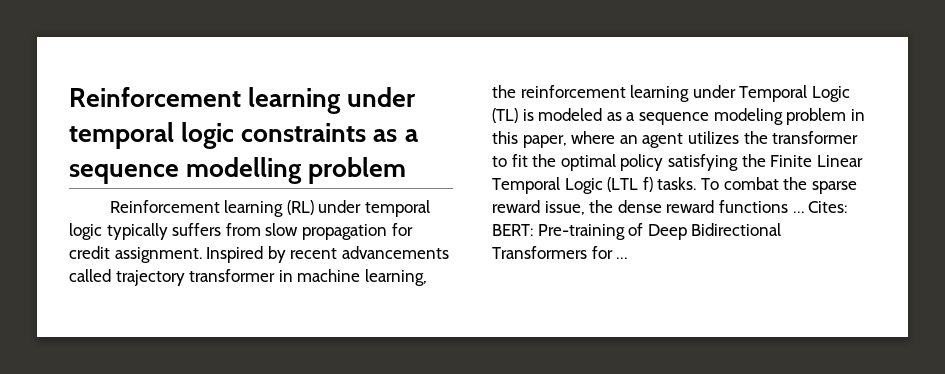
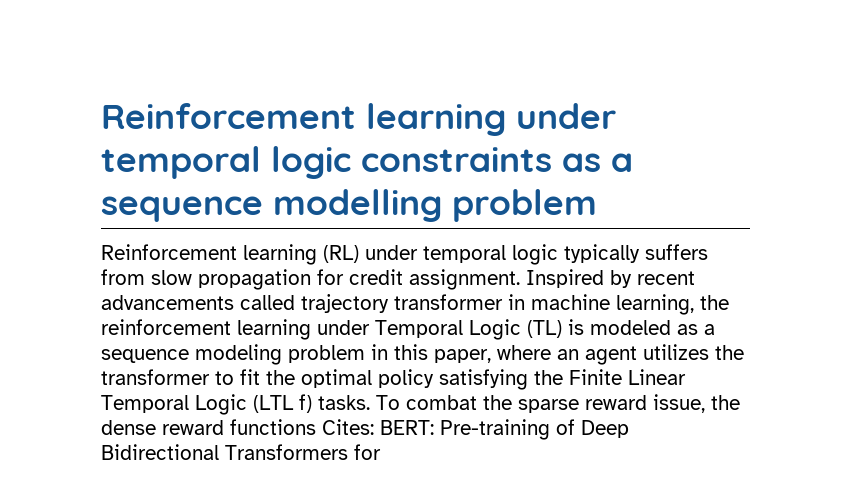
- To combat the sparse reward issue, the dense reward functions … Cites: BERT: Pre-training of Deep Bidirectional Transformers for …
+ To combat the sparse reward issue, the dense reward functions Cites: BERT: Pre-training of Deep Bidirectional Transformers for

